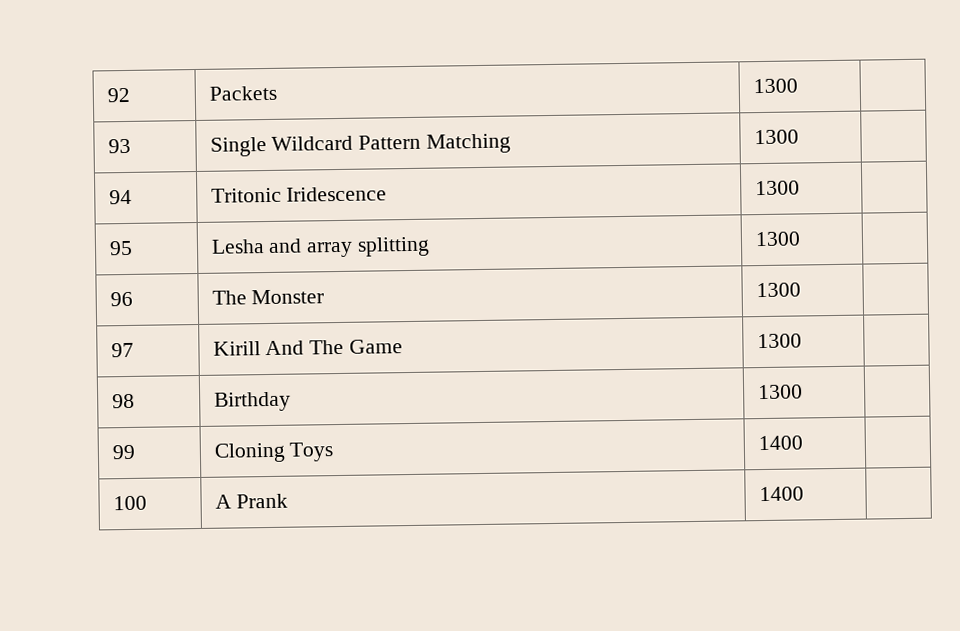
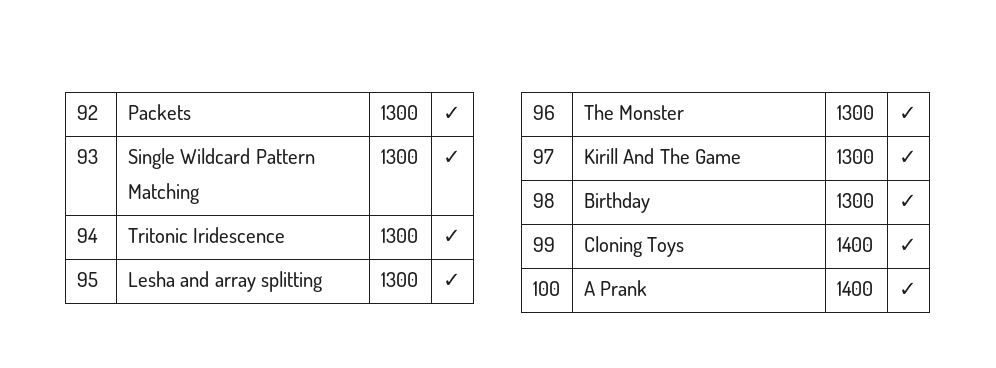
- 92 | Packets | 1300 |
+ 92 | Packets | 1300 | ✓
- 93 | Single Wildcard Pattern Matching | 1300 |
+ 93 | Single Wildcard Pattern Matching | 1300 | ✓
- 94 | Tritonic Iridescence | 1300 |
+ 94 | Tritonic Iridescence | 1300 | ✓
- 95 | Lesha and array splitting | 1300 |
+ 95 | Lesha and array splitting | 1300 | ✓
- 96 | The Monster | 1300 |
+ 96 | The Monster | 1300 | ✓
- 97 | Kirill And The Game | 1300 |
+ 97 | Kirill And The Game | 1300 | ✓
- 98 | Birthday | 1300 |
+ 98 | Birthday | 1300 | ✓
- 99 | Cloning Toys | 1400 |
+ 99 | Cloning Toys | 1400 | ✓
- 100 | A Prank | 1400 |
+ 100 | A Prank | 1400 | ✓

